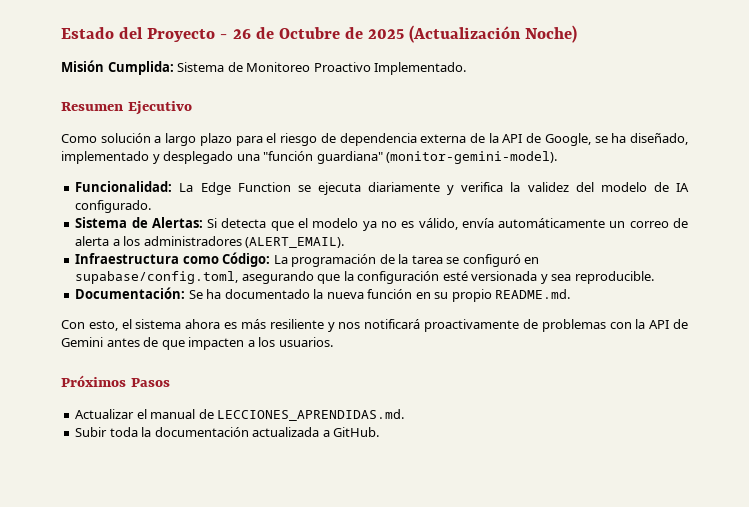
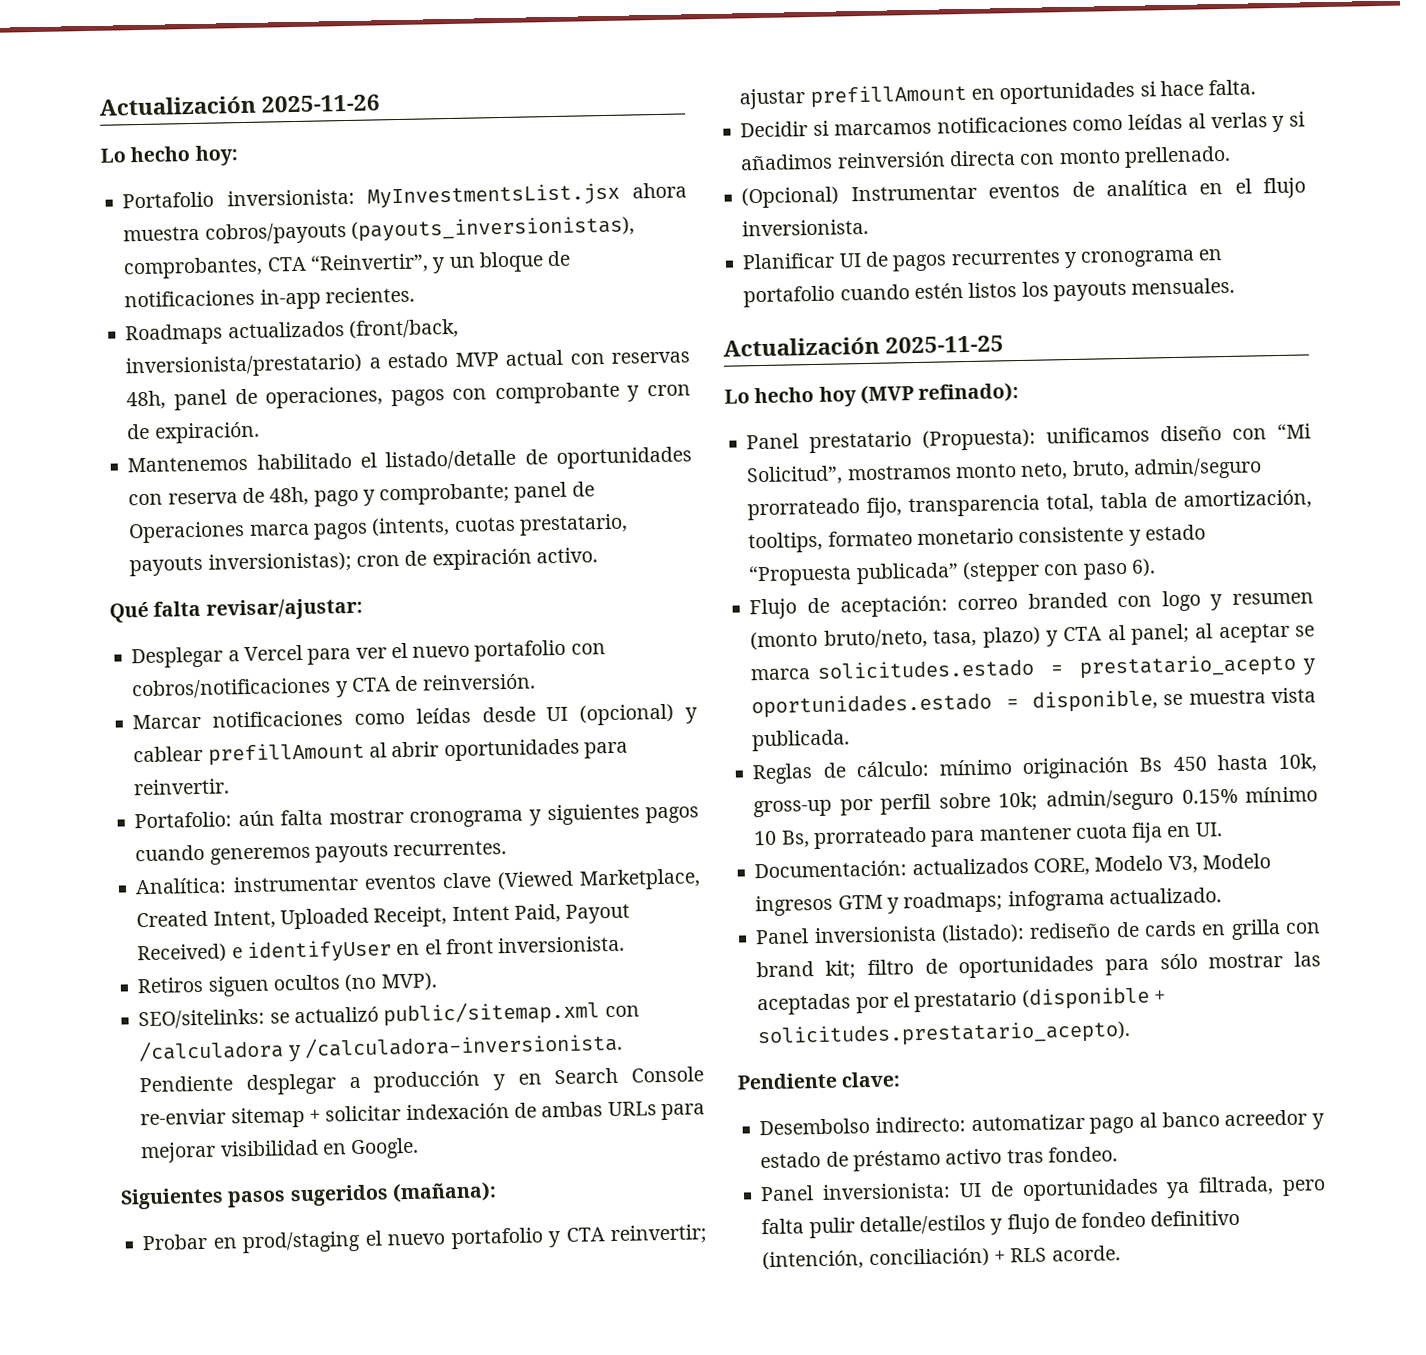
- Estado del Proyecto - 26 de Octubre de 2025 (Actualización Noche)
- Misión Cumplida: Sistema de Monitoreo Proactivo Implementado.
- Resumen Ejecutivo
- Como solución a largo plazo para el riesgo de dependencia externa de la API de Google, se ha diseñado, implementado y desplegado una "función guardiana" (monitor-gemini-model).
- Funcionalidad: La Edge Function se ejecuta diariamente y verifica la validez del modelo de IA configurado.
- Sistema de Alertas: Si detecta que el modelo ya no es válido, envía automáticamente un correo de alerta a los administradores (ALERT_EMAIL).
- Infraestructura como Código: La programación de la tarea se configuró en supabase/config.toml, asegurando que la configuración esté versionada y sea reproducible.
- Documentación: Se ha documentado la nueva función en su propio README.md.
- Con esto, el sistema ahora es más resiliente y nos notificará proactivamente de problemas con la API de Gemini antes de que impacten a los usuarios.
- Próximos Pasos
- Actualizar el manual de LECCIONES_APRENDIDAS.md.
- Subir toda la documentación actualizada a GitHub.
+ Actualización 2025-11-26
+ Lo hecho hoy:
+ Portafolio inversionista: MyInvestmentsList.jsx ahora muestra cobros/payouts (payouts_inversionistas), comprobantes, CTA “Reinvertir”, y un bloque de notificaciones in-app recientes.
+ Roadmaps actualizados (front/back, inversionista/prestatario) a estado MVP actual con reservas 48h, panel de operaciones, pagos con comprobante y cron de expiración.
+ Mantenemos habilitado el listado/detalle de oportunidades con reserva de 48h, pago y comprobante; panel de Operaciones marca pagos (intents, cuotas prestatario, payouts inversionistas); cron de expiración activo.
+ Qué falta revisar/ajustar:
+ Desplegar a Vercel para ver el nuevo portafolio con cobros/notificaciones y CTA de reinversión.
+ Marcar notificaciones como leídas desde UI (opcional) y cablear prefillAmount al abrir oportunidades para reinvertir.
+ Portafolio: aún falta mostrar cronograma y siguientes pagos cuando generemos payouts recurrentes.
+ Analítica: instrumentar eventos clave (Viewed Marketplace, Created Intent, Uploaded Receipt, Intent Paid, Payout Received) e identifyUser en el front inversionista.
+ Retiros siguen ocultos (no MVP).
+ SEO/sitelinks: se actualizó public/sitemap.xml con /calculadora y /calculadora-inversionista. Pendiente desplegar a producción y en Search Console re-enviar sitemap + solicitar indexación de ambas URLs para mejorar visibilidad en Google.
+ Siguientes pasos sugeridos (mañana):
+ Probar en prod/staging el nuevo portafolio y CTA reinvertir; ajustar prefillAmount en oportunidades si hace falta.
+ Decidir si marcamos notificaciones como leídas al verlas y si añadimos reinversión directa con monto prellenado.
+ (Opcional) Instrumentar eventos de analítica en el flujo inversionista.
+ Planificar UI de pagos recurrentes y cronograma en portafolio cuando estén listos los payouts mensuales.
+ Actualización 2025-11-25
+ Lo hecho hoy (MVP refinado):
+ Panel prestatario (Propuesta): unificamos diseño con “Mi Solicitud”, mostramos monto neto, bruto, admin/seguro prorrateado fijo, transparencia total, tabla de amortización, tooltips, formateo monetario consistente y estado “Propuesta publicada” (stepper con paso 6).
+ Flujo de aceptación: correo branded con logo y resumen (monto bruto/neto, tasa, plazo) y CTA al panel; al aceptar se marca solicitudes.estado = prestatario_acepto y oportunidades.estado = disponible, se muestra vista publicada.
+ Reglas de cálculo: mínimo originación Bs 450 hasta 10k, gross-up por perfil sobre 10k; admin/seguro 0.15% mínimo 10 Bs, prorrateado para mantener cuota fija en UI.
+ Documentación: actualizados CORE, Modelo V3, Modelo ingresos GTM y roadmaps; infograma actualizado.
+ Panel inversionista (listado): rediseño de cards en grilla con brand kit; filtro de oportunidades para sólo mostrar las aceptadas por el prestatario (disponible + solicitudes.prestatario_acepto).
+ Pendiente clave:
+ Desembolso indirecto: automatizar pago al banco acreedor y estado de préstamo activo tras fondeo.
+ Panel inversionista: UI de oportunidades ya filtrada, pero falta pulir detalle/estilos y flujo de fondeo definitivo (intención, conciliación) + RLS acorde.

